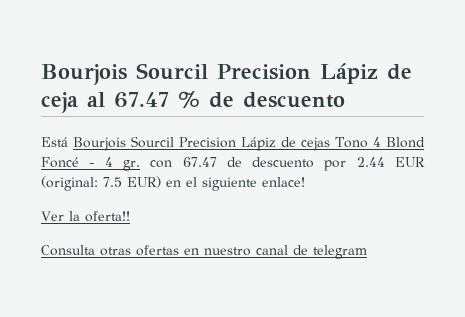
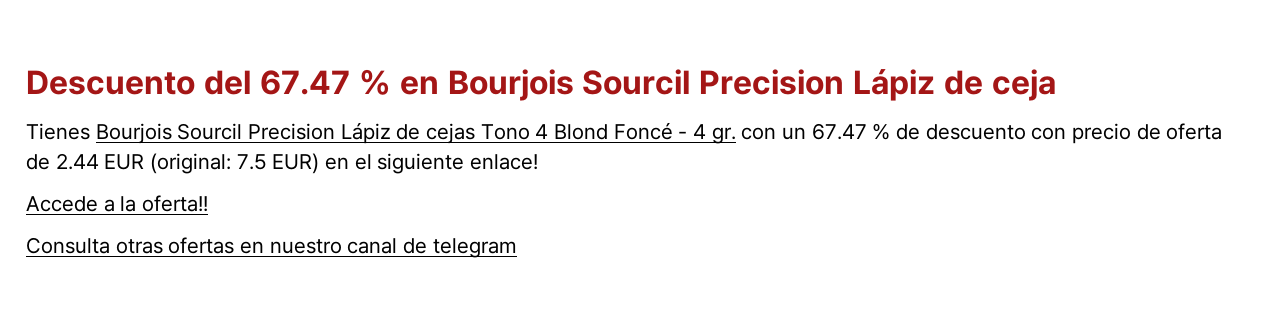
- Bourjois Sourcil Precision Lápiz de ceja al 67.47 % de descuento
- Está Bourjois Sourcil Precision Lápiz de cejas Tono 4 Blond Foncé - 4 gr. con 67.47 de descuento por 2.44 EUR (original: 7.5 EUR) en el siguiente enlace!
+ Descuento del 67.47 % en Bourjois Sourcil Precision Lápiz de ceja
+ Tienes Bourjois Sourcil Precision Lápiz de cejas Tono 4 Blond Foncé - 4 gr. con un 67.47 % de descuento con precio de oferta de 2.44 EUR (original: 7.5 EUR) en el siguiente enlace!
- Ver la oferta!!
+ Accede a la oferta!!

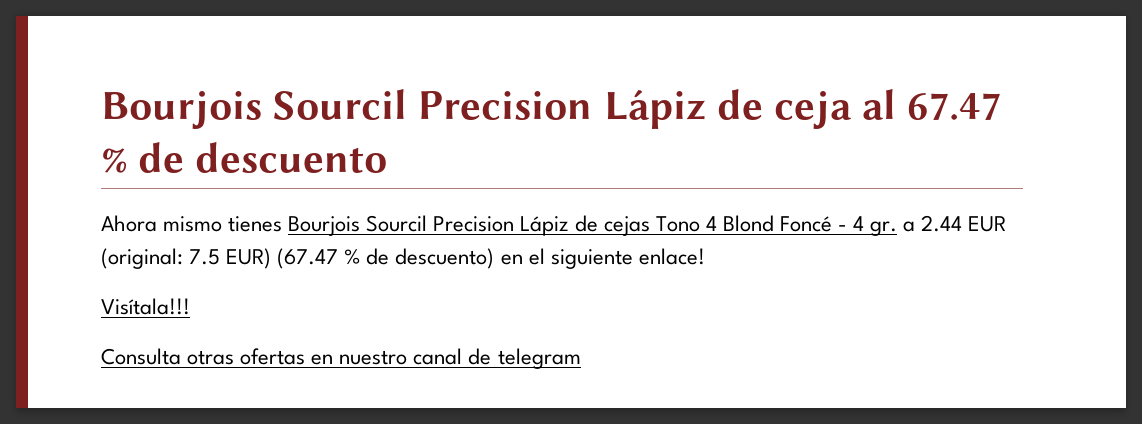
- Descuento del 67.47 % en Bourjois Sourcil Precision Lápiz de ceja
- Tienes Bourjois Sourcil Precision Lápiz de cejas Tono 4 Blond Foncé - 4 gr. con un 67.47 % de descuento con precio de oferta de 2.44 EUR (original: 7.5 EUR) en el siguiente enlace!
+ Bourjois Sourcil Precision Lápiz de ceja al 67.47 % de descuento
+ Ahora mismo tienes Bourjois Sourcil Precision Lápiz de cejas Tono 4 Blond Foncé - 4 gr. a 2.44 EUR (original: 7.5 EUR) (67.47 % de descuento) en el siguiente enlace!
- Accede a la oferta!!
+ Visítala!!!

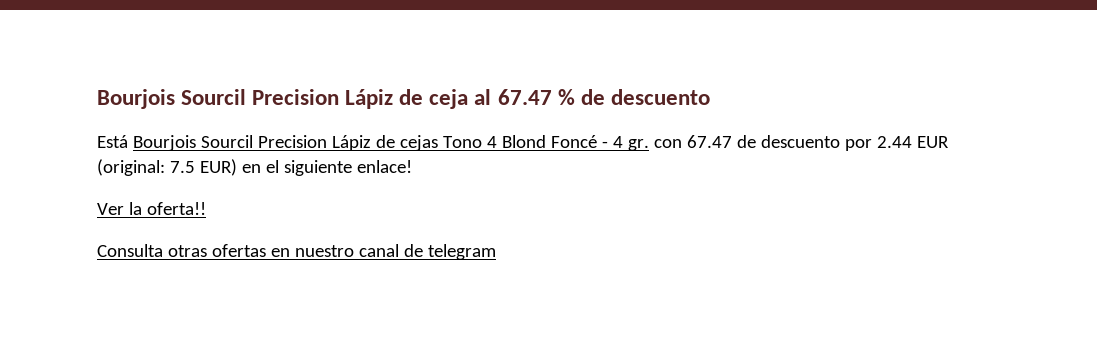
- Ahora mismo tienes Bourjois Sourcil Precision Lápiz de cejas Tono 4 Blond Foncé - 4 gr. a 2.44 EUR (original: 7.5 EUR) (67.47 % de descuento) en el siguiente enlace!
+ Está Bourjois Sourcil Precision Lápiz de cejas Tono 4 Blond Foncé - 4 gr. con 67.47 de descuento por 2.44 EUR (original: 7.5 EUR) en el siguiente enlace!
- Visítala!!!
+ Ver la oferta!!

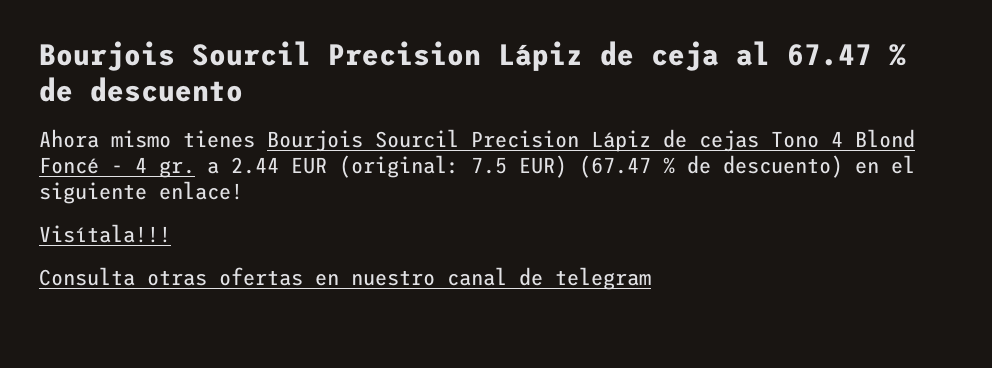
- Está Bourjois Sourcil Precision Lápiz de cejas Tono 4 Blond Foncé - 4 gr. con 67.47 de descuento por 2.44 EUR (original: 7.5 EUR) en el siguiente enlace!
+ Ahora mismo tienes Bourjois Sourcil Precision Lápiz de cejas Tono 4 Blond Foncé - 4 gr. a 2.44 EUR (original: 7.5 EUR) (67.47 % de descuento) en el siguiente enlace!
- Ver la oferta!!
+ Visítala!!!

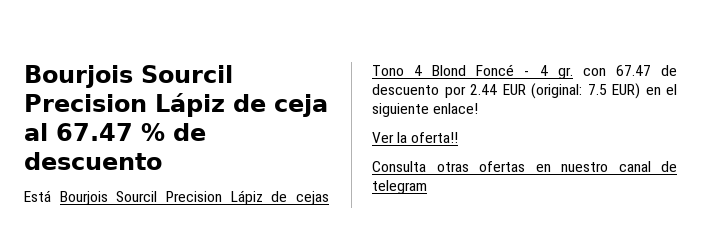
- Ahora mismo tienes Bourjois Sourcil Precision Lápiz de cejas Tono 4 Blond Foncé - 4 gr. a 2.44 EUR (original: 7.5 EUR) (67.47 % de descuento) en el siguiente enlace!
+ Está Bourjois Sourcil Precision Lápiz de cejas Tono 4 Blond Foncé - 4 gr. con 67.47 de descuento por 2.44 EUR (original: 7.5 EUR) en el siguiente enlace!
- Visítala!!!
+ Ver la oferta!!

